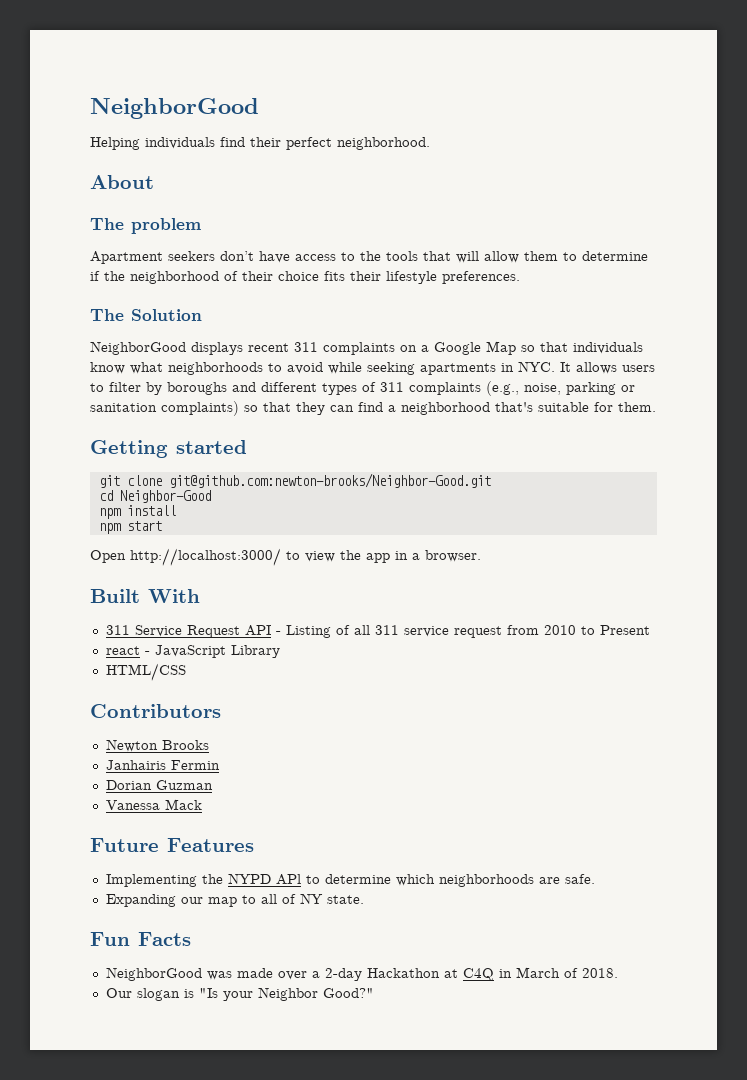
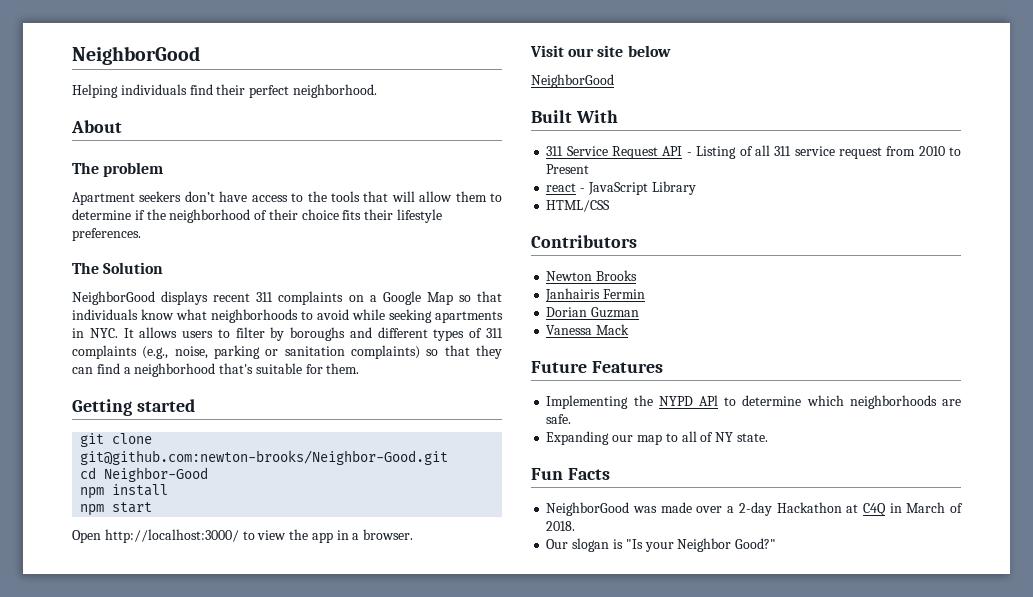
+ Visit our site below
+ NeighborGood

